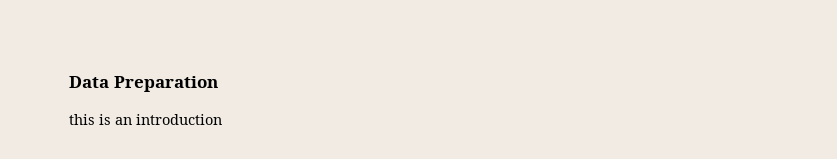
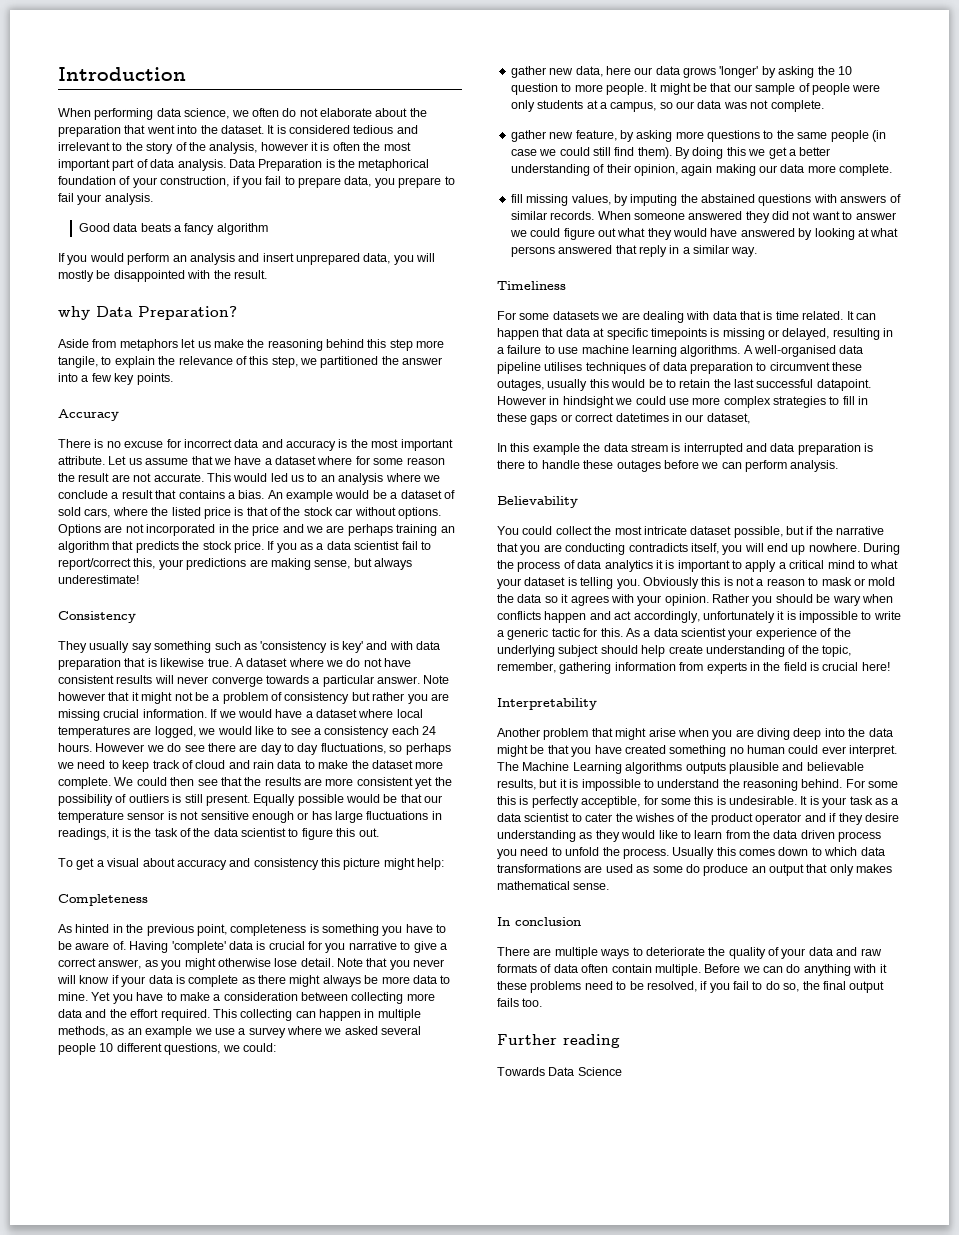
- Data Preparation
- this is an introduction
+ Introduction
+ When performing data science, we often do not elaborate about the preparation that went into the dataset. It is considered tedious and irrelevant to the story of the analysis, however it is often the most important part of data analysis. Data Preparation is the metaphorical foundation of your construction, if you fail to prepare data, you prepare to fail your analysis.
+ Good data beats a fancy algorithm
+ If you would perform an analysis and insert unprepared data, you will mostly be disappointed with the result.
+ why Data Preparation?
+ Aside from metaphors let us make the reasoning behind this step more tangile, to explain the relevance of this step, we partitioned the answer into a few key points.
+ Accuracy
+ There is no excuse for incorrect data and accuracy is the most important attribute. Let us assume that we have a dataset where for some reason the result are not accurate. This would led us to an analysis where we conclude a result that contains a bias. An example would be a dataset of sold cars, where the listed price is that of the stock car without options. Options are not incorporated in the price and we are perhaps training an algorithm that predicts the stock price. If you as a data scientist fail to report/correct this, your predictions are making sense, but always underestimate!
+ Consistency
+ They usually say something such as 'consistency is key' and with data preparation that is likewise true. A dataset where we do not have consistent results will never converge towards a particular answer. Note however that it might not be a problem of consistency but rather you are missing crucial information. If we would have a dataset where local temperatures are logged, we would like to see a consistency each 24 hours. However we do see there are day to day fluctuations, so perhaps we need to keep track of cloud and rain data to make the dataset more complete. We could then see that the results are more consistent yet the possibility of outliers is still present. Equally possible would be that our temperature sensor is not sensitive enough or has large fluctuations in readings, it is the task of the data scientist to figure this out.
+ To get a visual about accuracy and consistency this picture might help:
+ Completeness
+ As hinted in the previous point, completeness is something you have to be aware of. Having 'complete' data is crucial for you narrative to give a correct answer, as you might otherwise lose detail. Note that you never will know if your data is complete as there might always be more data to mine. Yet you have to make a consideration between collecting more data and the effort required. This collecting can happen in multiple methods, as an example we use a survey where we asked several people 10 different questions, we could:
+ gather new data, here our data grows 'longer' by asking the 10 question to more people. It might be that our sample of people were only students at a campus, so our data was not complete.
+ gather new feature, by asking more questions to the same people (in case we could still find them). By doing this we get a better understanding of their opinion, again making our data more complete.
+ fill missing values, by imputing the abstained questions with answers of similar records. When someone answered they did not want to answer we could figure out what they would have answered by looking at what persons answered that reply in a similar way.
+ Timeliness
+ For some datasets we are dealing with data that is time related. It can happen that data at specific timepoints is missing or delayed, resulting in a failure to use machine learning algorithms. A well-organised data pipeline utilises techniques of data preparation to circumvent these outages, usually this would be to retain the last successful datapoint. However in hindsight we could use more complex strategies to fill in these gaps or correct datetimes in our dataset,
+ In this example the data stream is interrupted and data preparation is there to handle these outages before we can perform analysis.
+ Believability
+ You could collect the most intricate dataset possible, but if the narrative that you are conducting contradicts itself, you will end up nowhere. During the process of data analytics it is important to apply a critical mind to what your dataset is telling you. Obviously this is not a reason to mask or mold the data so it agrees with your opinion. Rather you should be wary when conflicts happen and act accordingly, unfortunately it is impossible to write a generic tactic for this. As a data scientist your experience of the underlying subject should help create understanding of the topic, remember, gathering information from experts in the field is crucial here!
+ Interpretability
+ Another problem that might arise when you are diving deep into the data might be that you have created something no human could ever interpret. The Machine Learning algorithms outputs plausible and believable results, but it is impossible to understand the reasoning behind. For some this is perfectly acceptible, for some this is undesirable. It is your task as a data scientist to cater the wishes of the product operator and if they desire understanding as they would like to learn from the data driven process you need to unfold the process. Usually this comes down to which data transformations are used as some do produce an output that only makes mathematical sense.
+ In conclusion
+ There are multiple ways to deteriorate the quality of your data and raw formats of data often contain multiple. Before we can do anything with it these problems need to be resolved, if you fail to do so, the final output fails too.
+ Further reading
+ Towards Data Science

